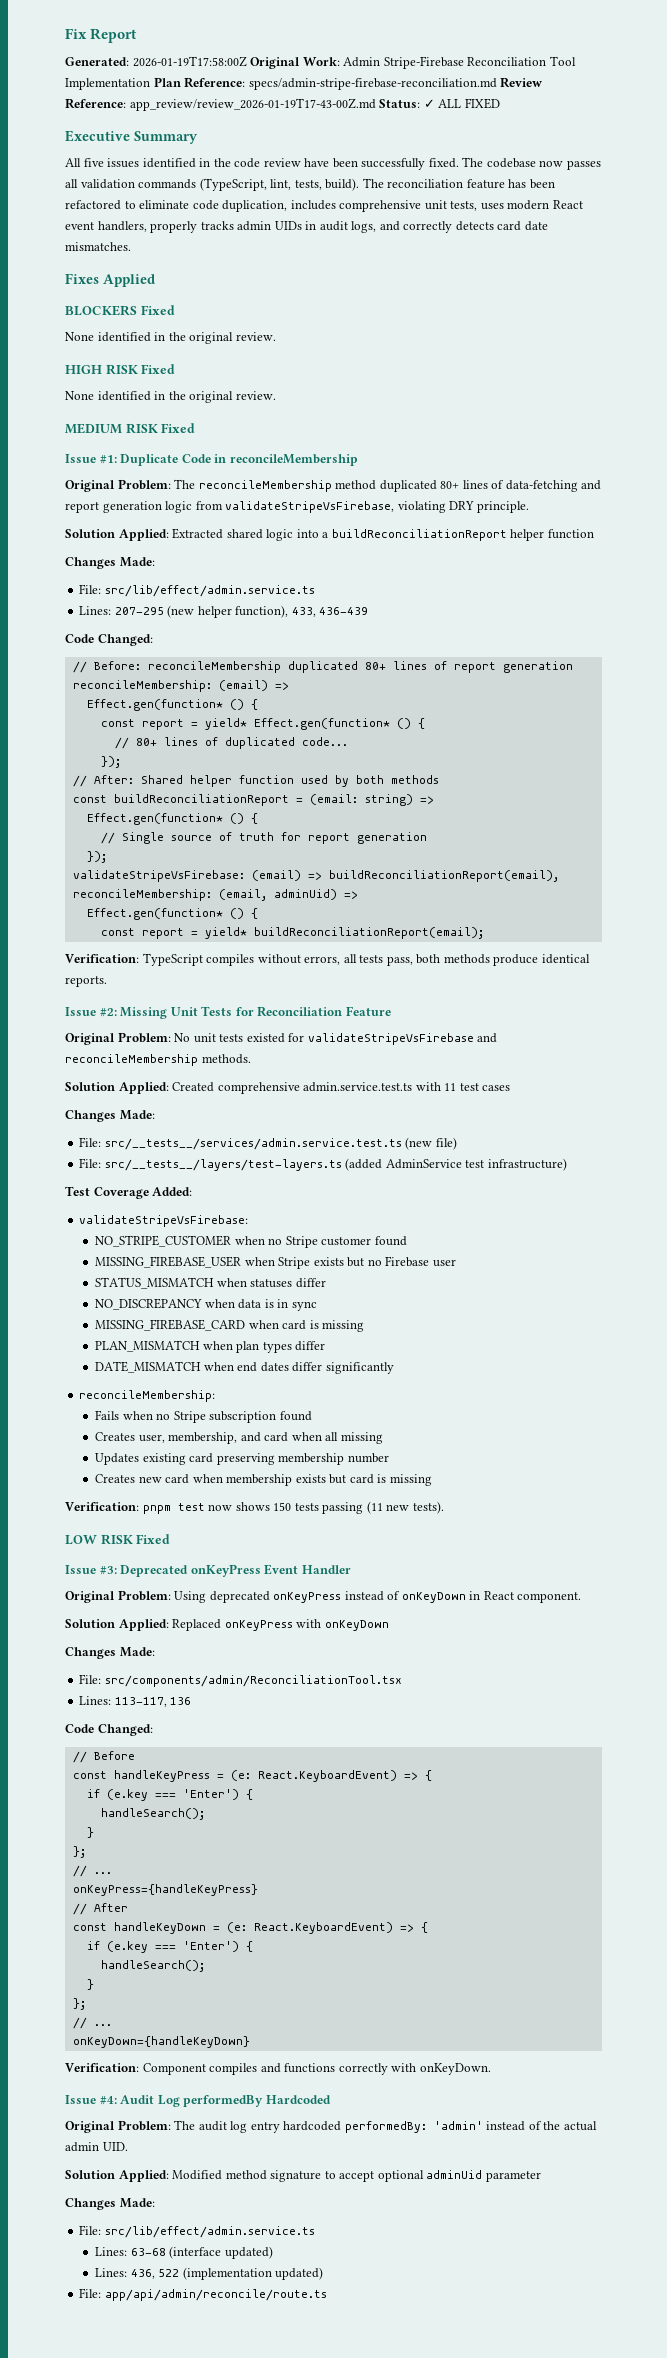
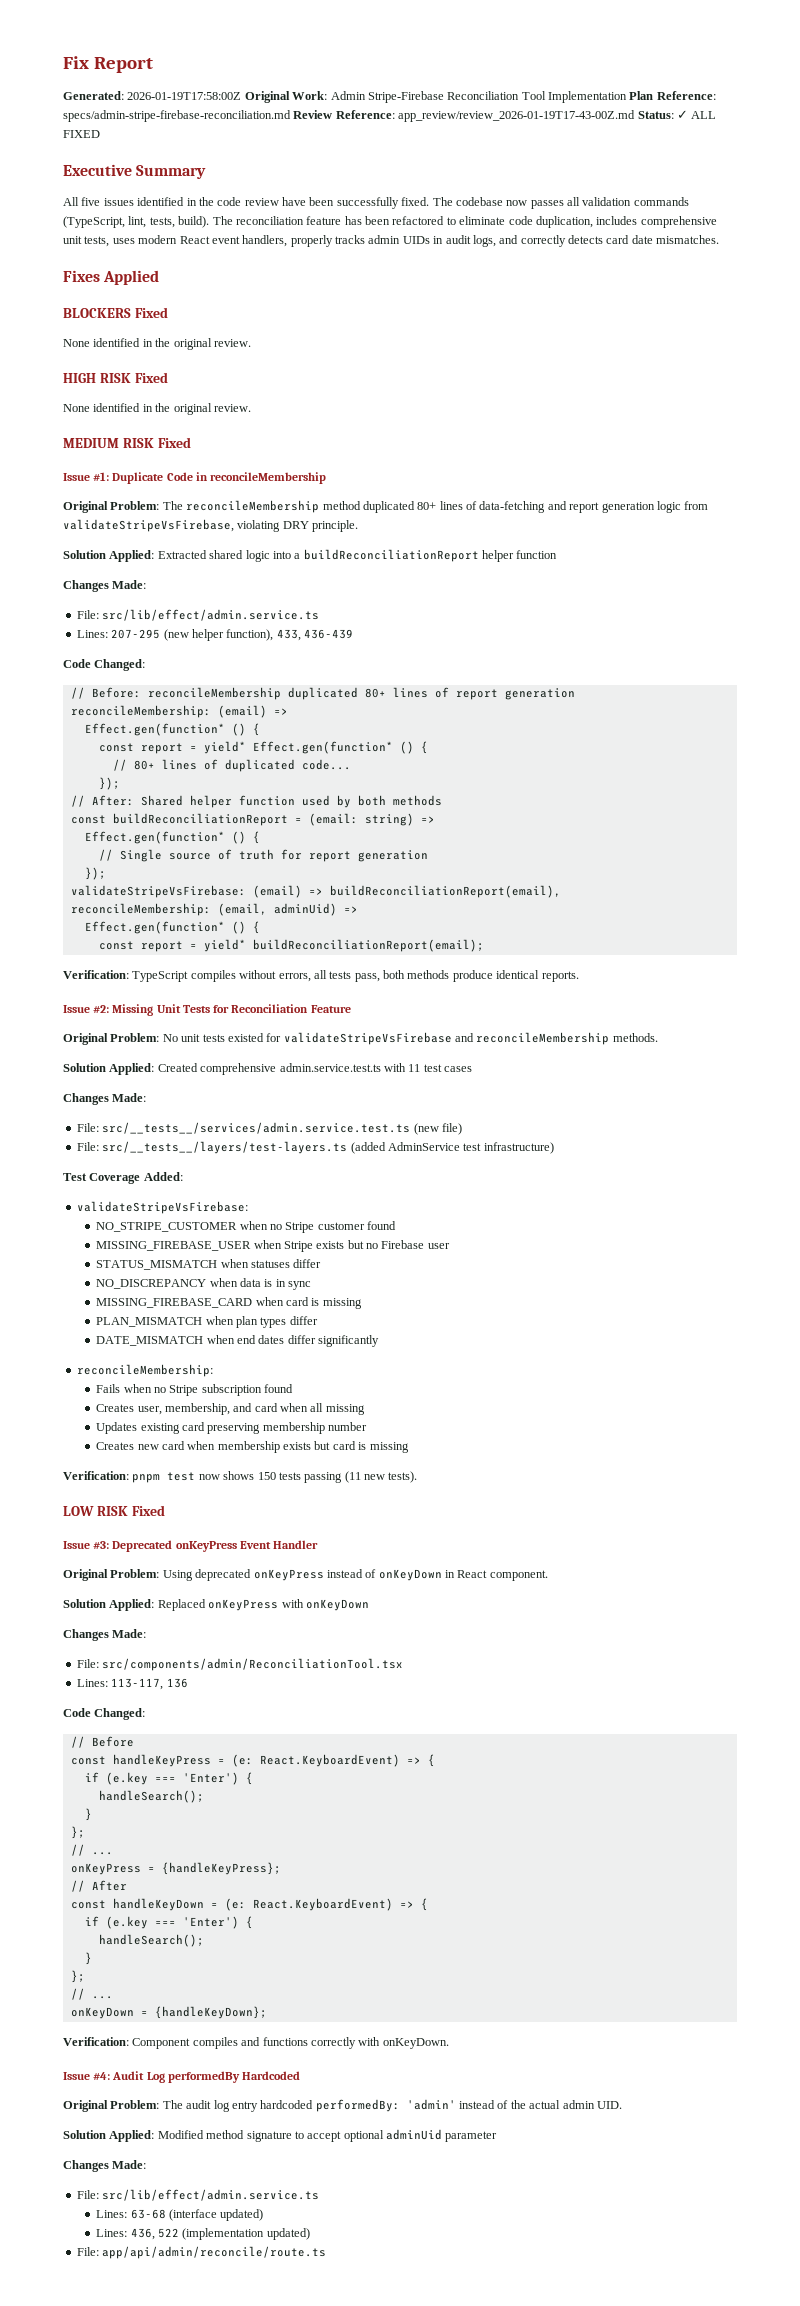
- onKeyPress={handleKeyPress}
+ onKeyPress = {handleKeyPress};
- onKeyDown={handleKeyDown}
+ onKeyDown = {handleKeyDown};

